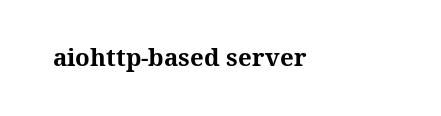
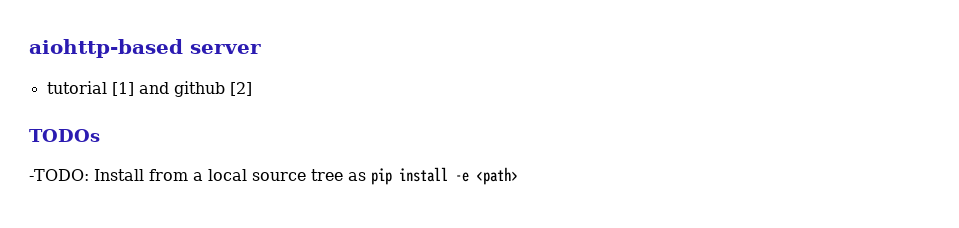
+ tutorial [1] and github [2]
+ TODOs
+ -TODO: Install from a local source tree as pip install -e <path>

